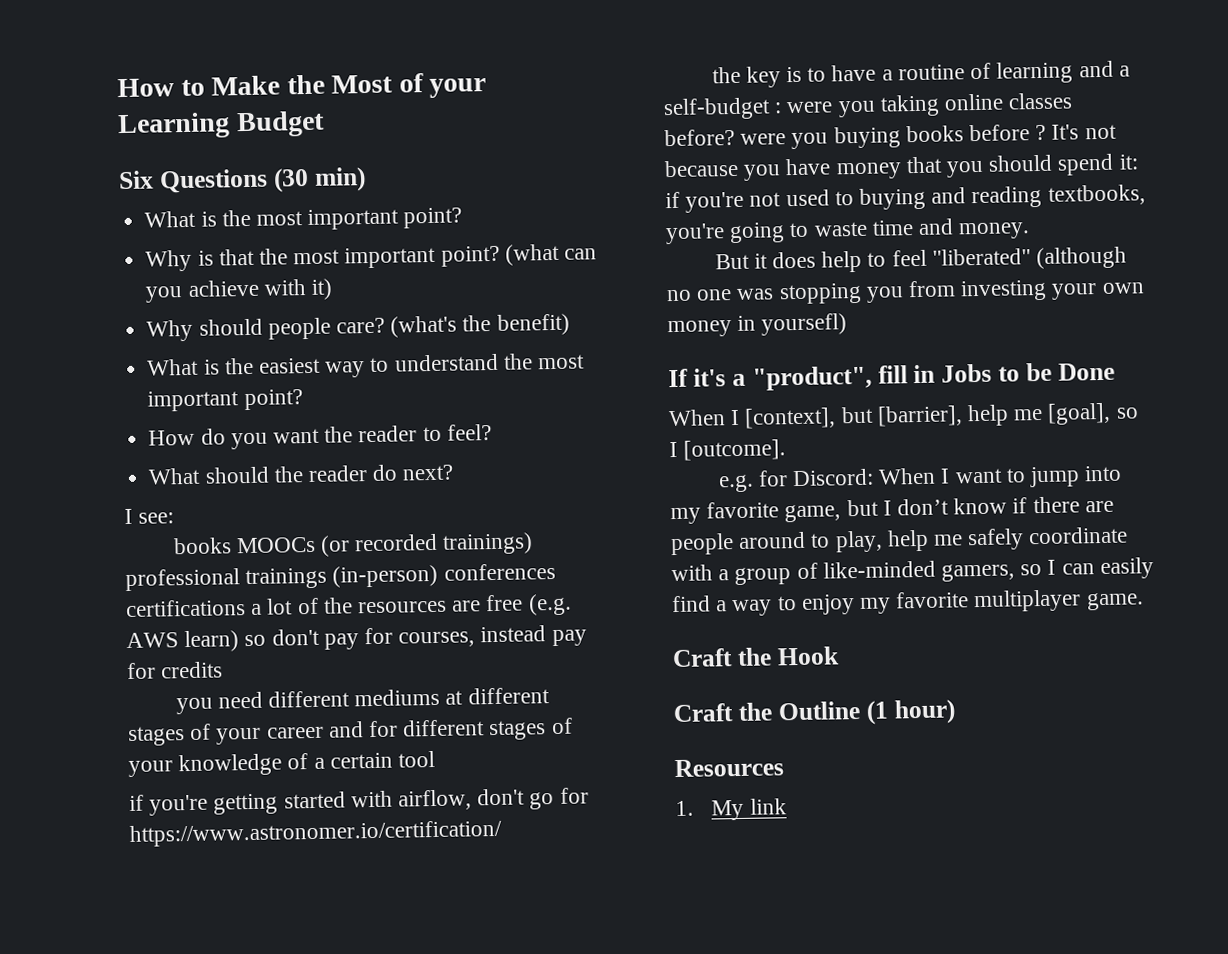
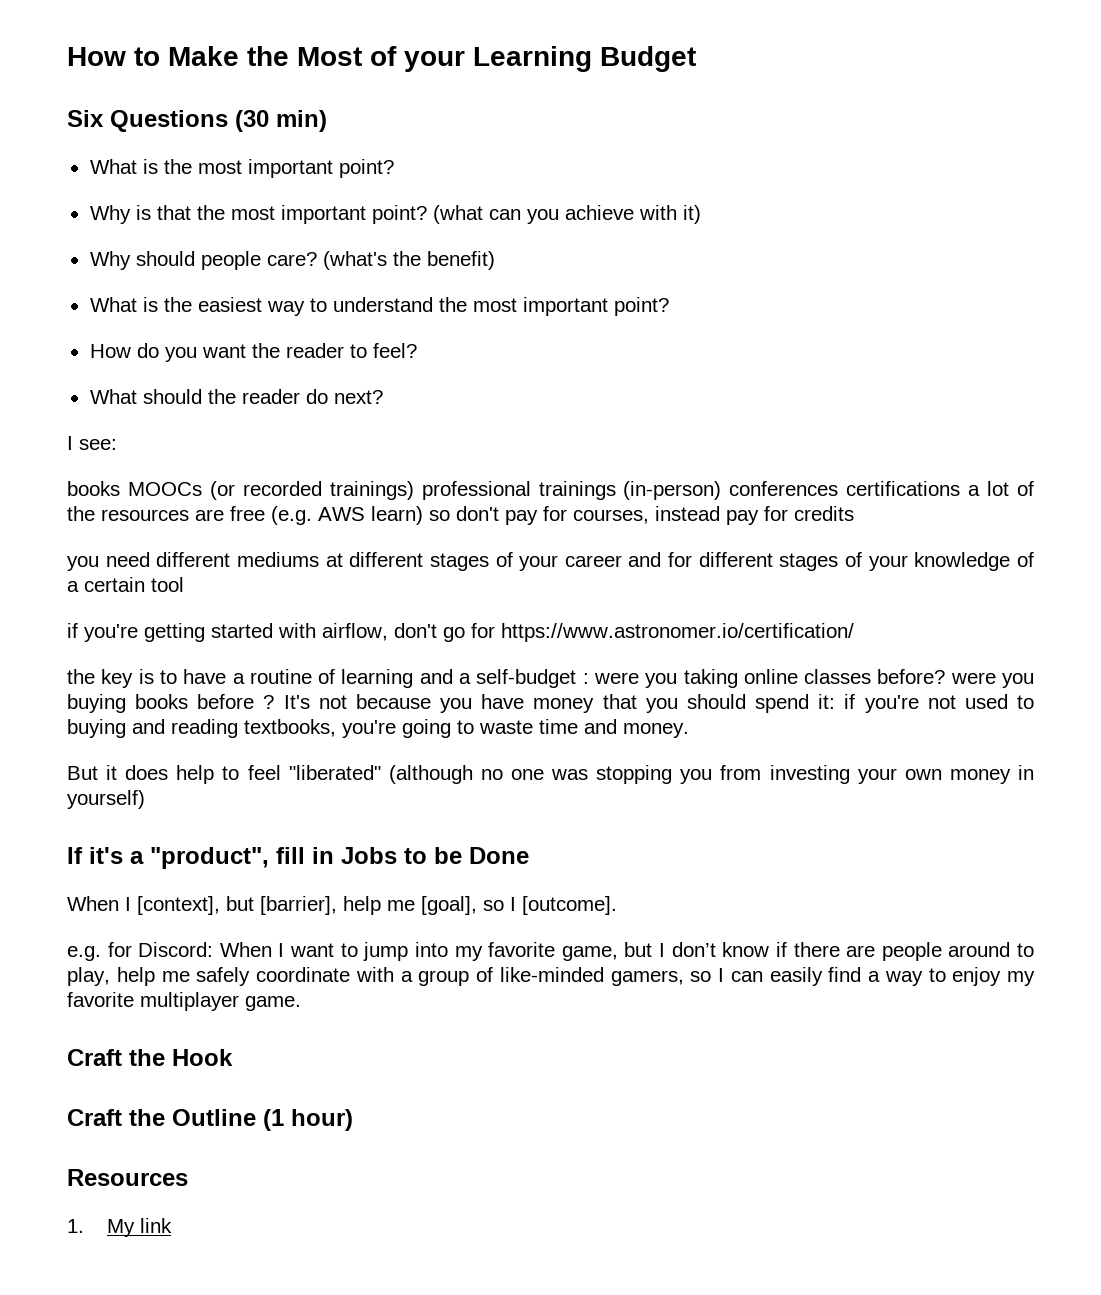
- But it does help to feel "liberated" (although no one was stopping you from investing your own money in yoursefl)
+ But it does help to feel "liberated" (although no one was stopping you from investing your own money in yourself)

